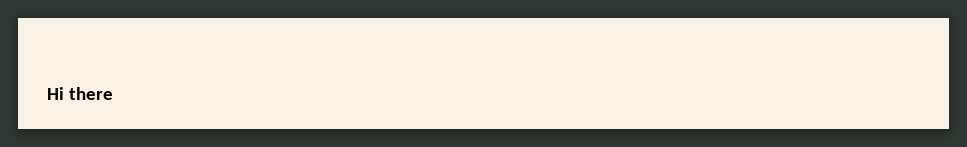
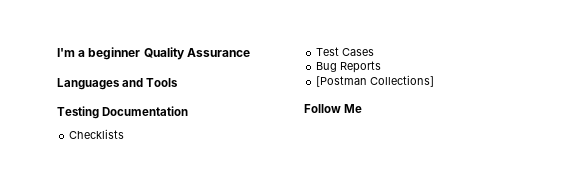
- Hi there
+ I'm a beginner Quality Assurance
+ Languages and Tools
+ Testing Documentation
+ Checklists
+ Test Cases
+ Bug Reports
+ [Postman Collections]
+ Follow Me

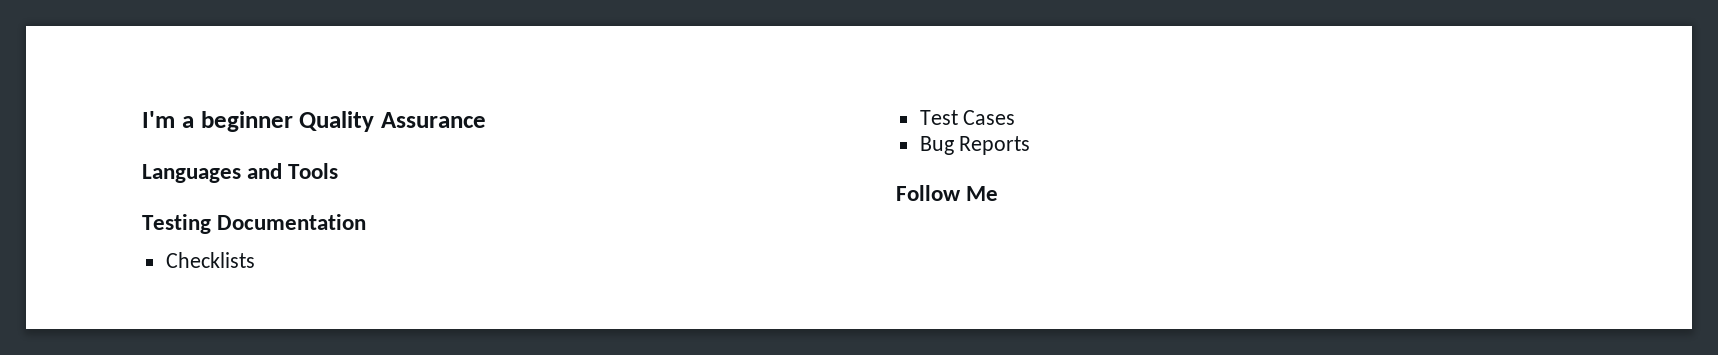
- [Postman Collections]

